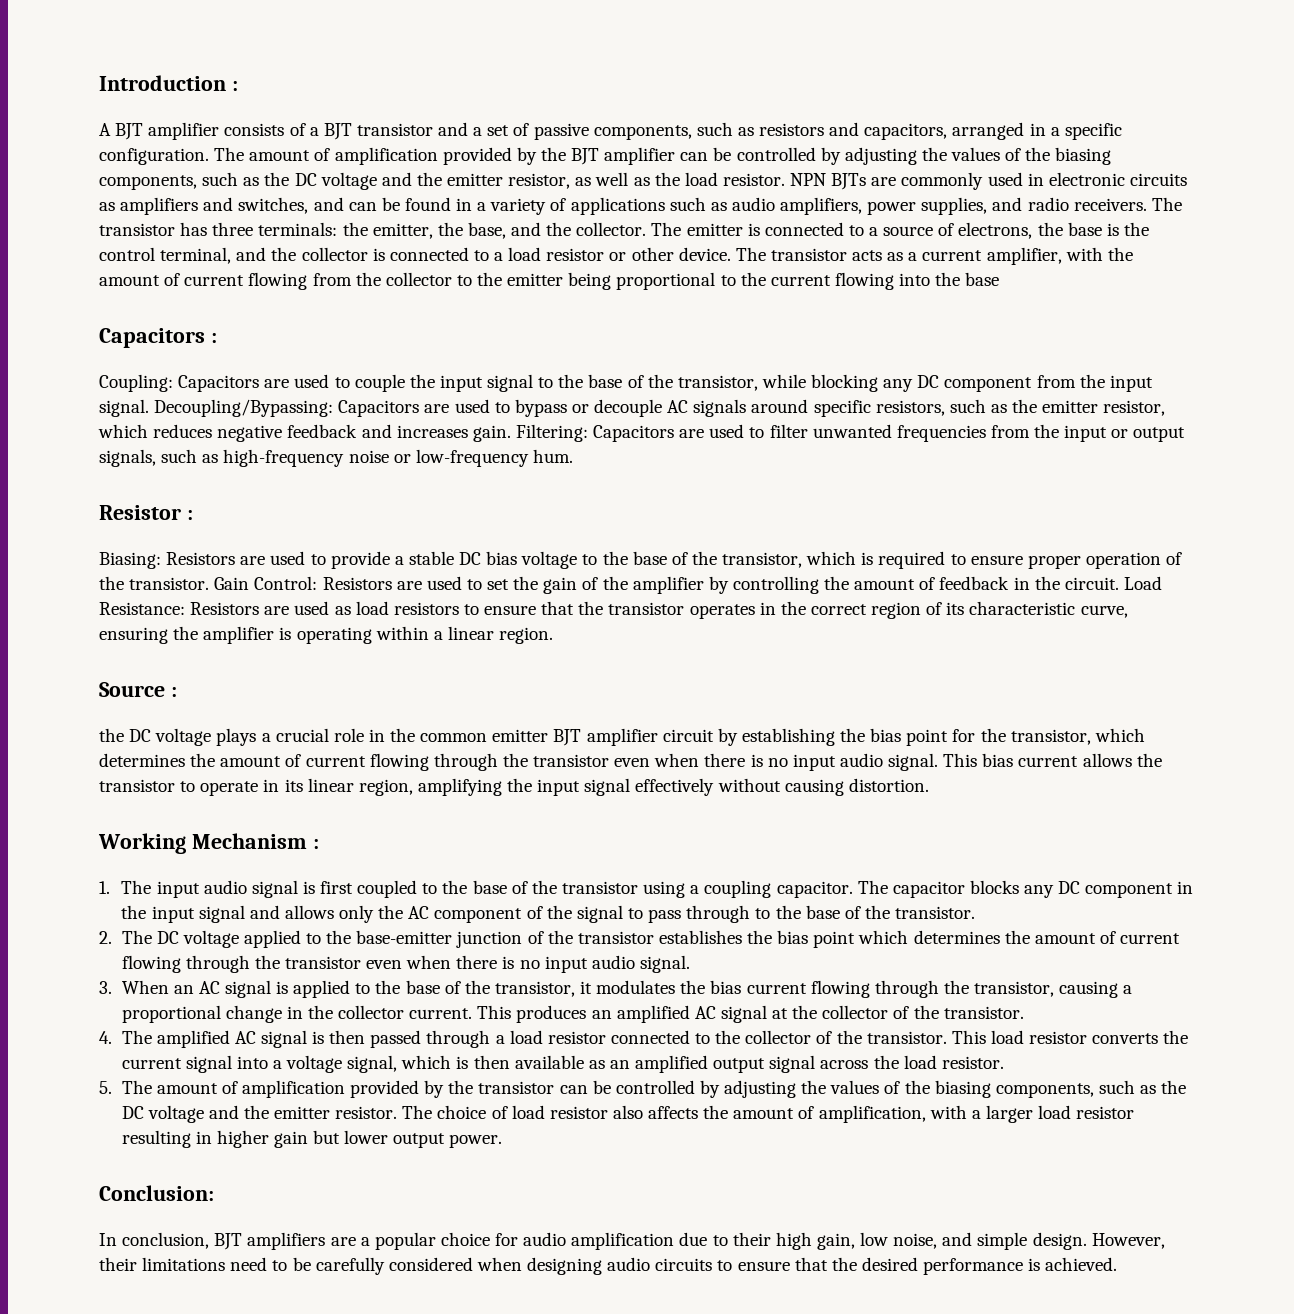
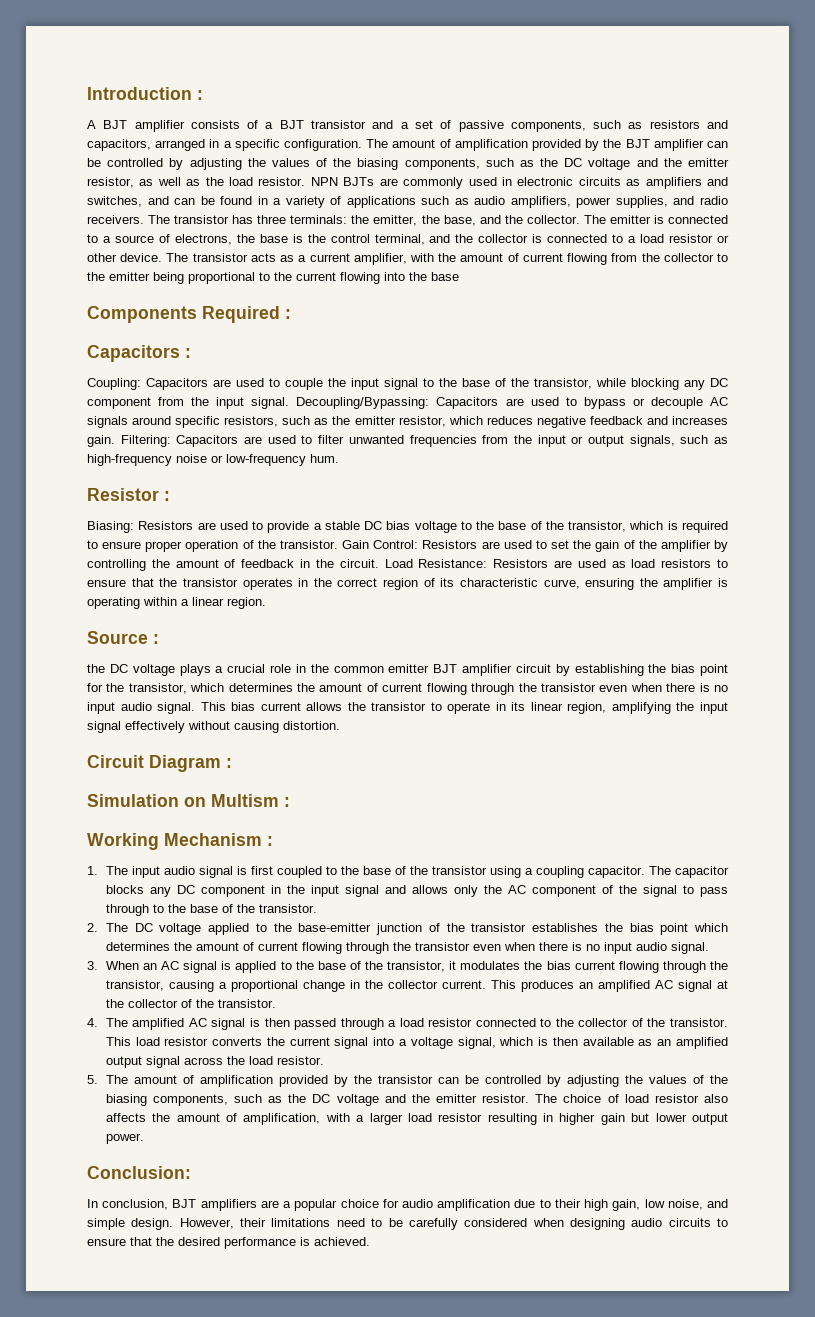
+ Components Required :
+ Circuit Diagram :
+ Simulation on Multism :

